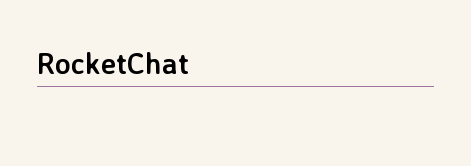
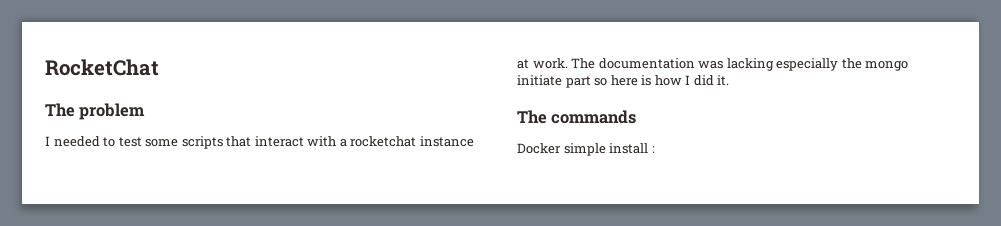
+ The problem
+ I needed to test some scripts that interact with a rocketchat instance at work. The documentation was lacking especially the mongo initiate part so here is how I did it.
+ The commands
+ Docker simple install :

